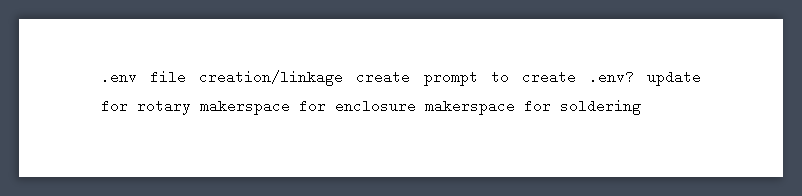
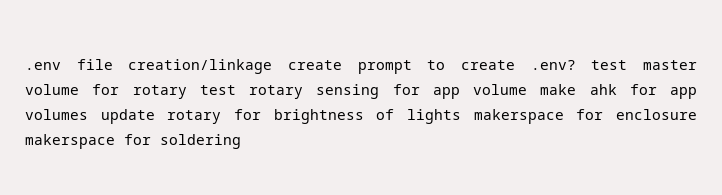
- .env file creation/linkage create prompt to create .env? update for rotary makerspace for enclosure makerspace for soldering
+ .env file creation/linkage create prompt to create .env? test master volume for rotary test rotary sensing for app volume make ahk for app volumes update rotary for brightness of lights makerspace for enclosure makerspace for soldering

